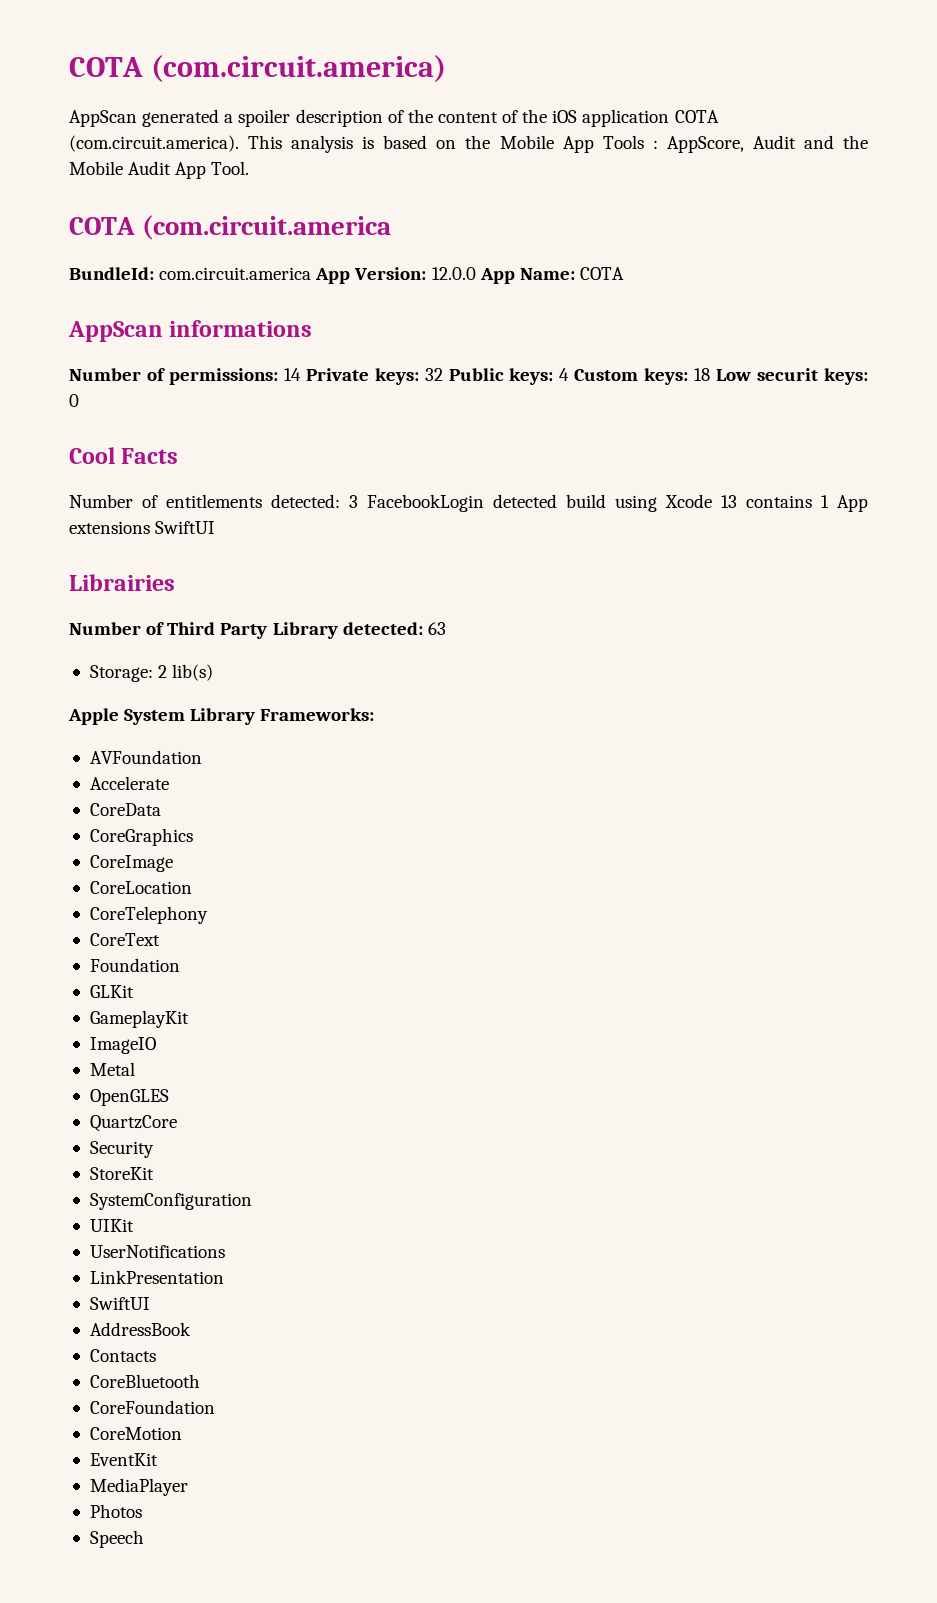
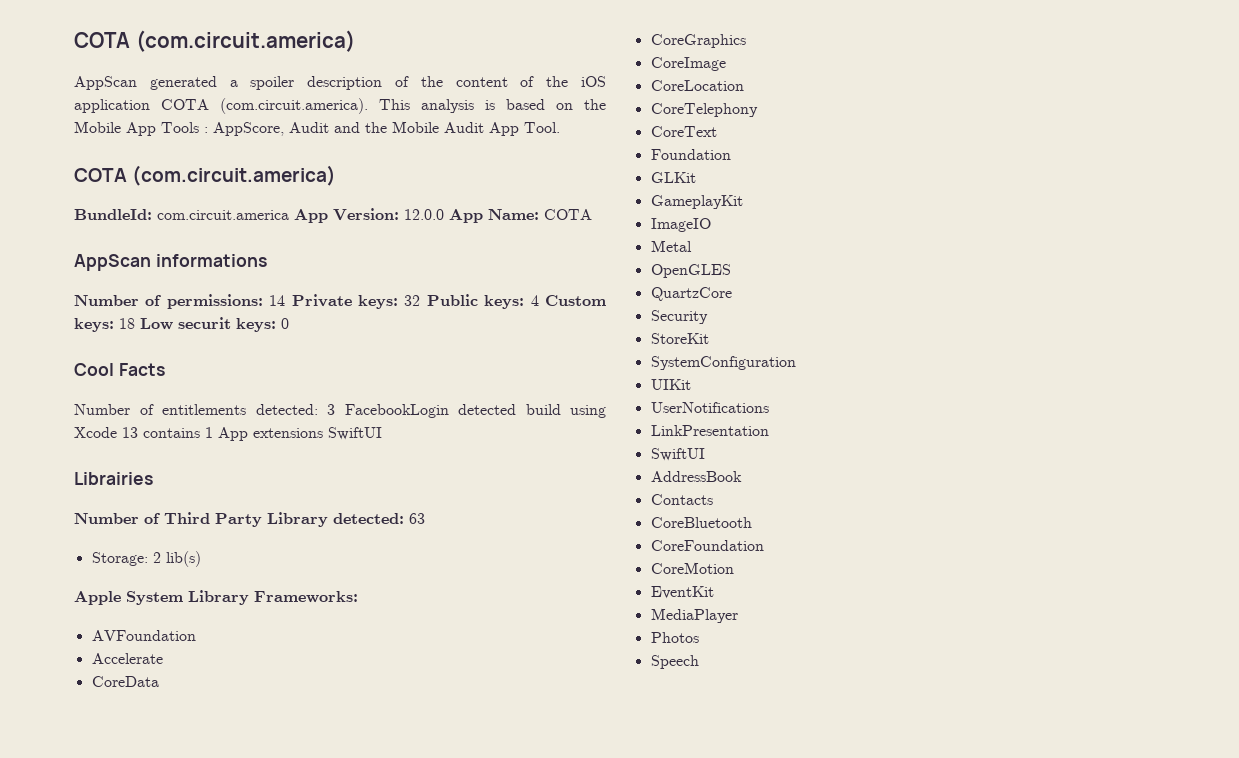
  AppScan generated a spoiler description of the content of the iOS application COTA (com.circuit.america). This analysis is based on the Mobile App Tools : AppScore, Audit and the Mobile Audit App Tool.
- COTA (com.circuit.america
+ COTA (com.circuit.america)

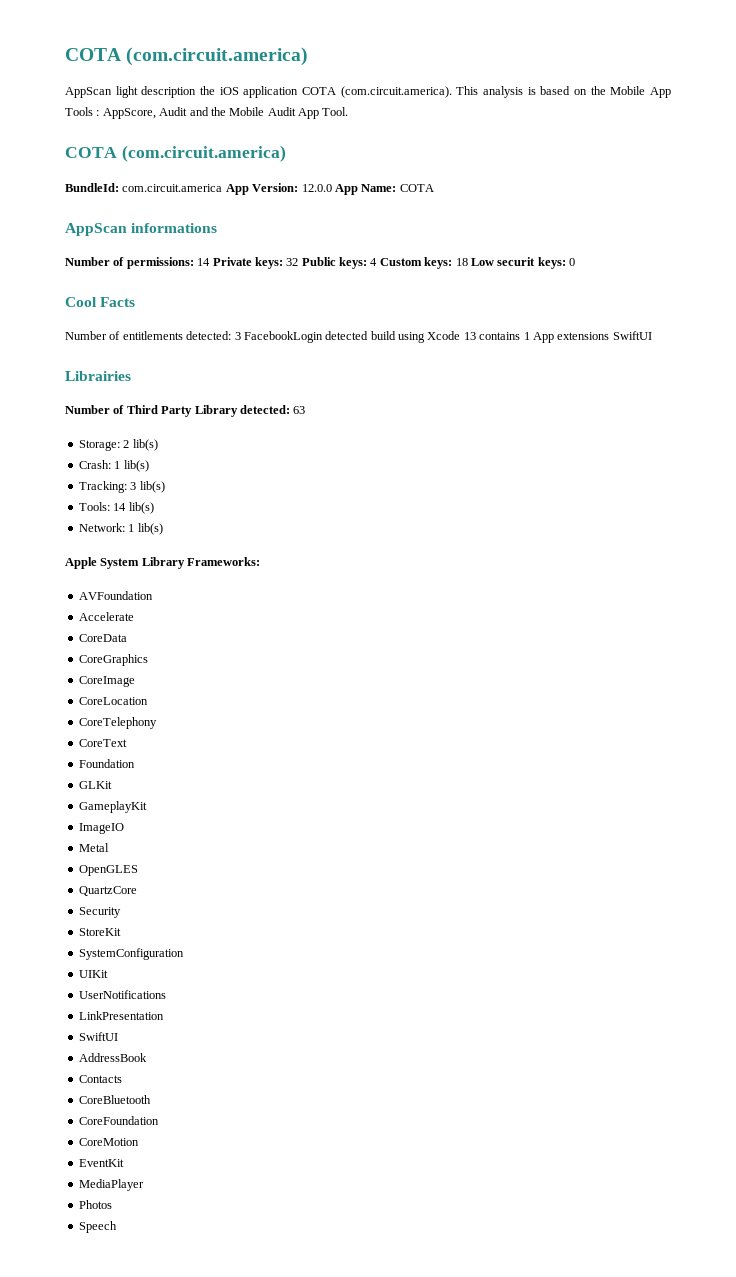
- AppScan generated a spoiler description of the content of the iOS application COTA (com.circuit.america). This analysis is based on the Mobile App Tools : AppScore, Audit and the Mobile Audit App Tool.
+ AppScan light description the iOS application COTA (com.circuit.america). This analysis is based on the Mobile App Tools : AppScore, Audit and the Mobile Audit App Tool.
+ Crash: 1 lib(s)
+ Tracking: 3 lib(s)
+ Tools: 14 lib(s)
+ Network: 1 lib(s)

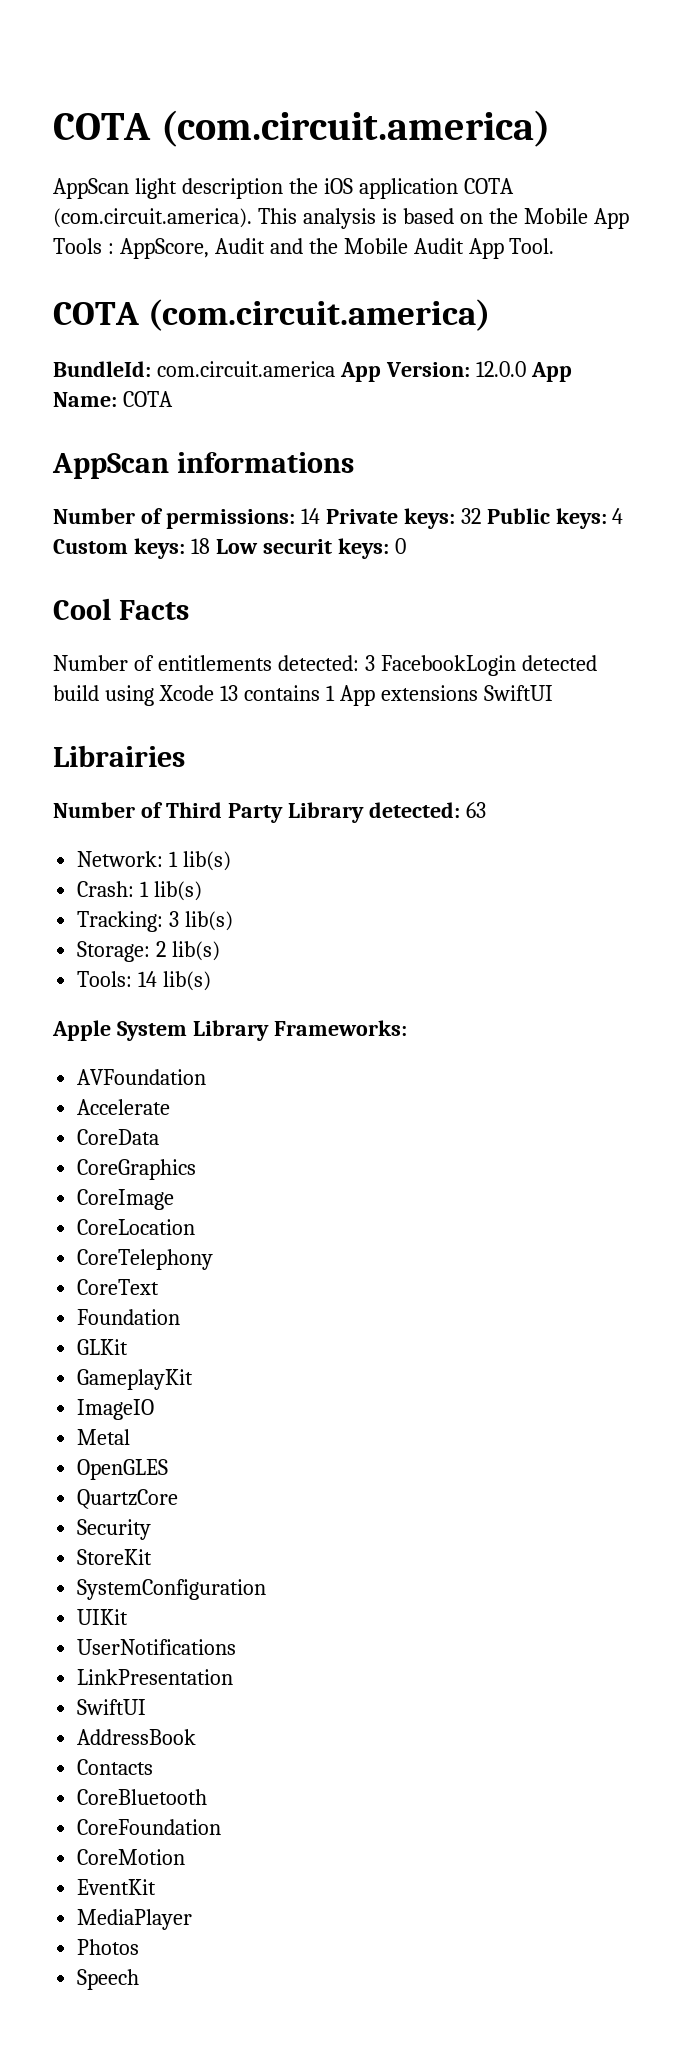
- Storage: 2 lib(s)
+ Network: 1 lib(s)
+ Storage: 2 lib(s)
- Network: 1 lib(s)

